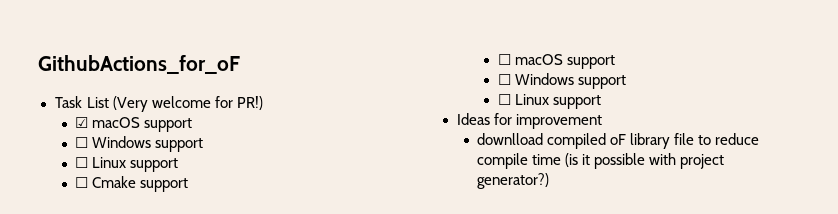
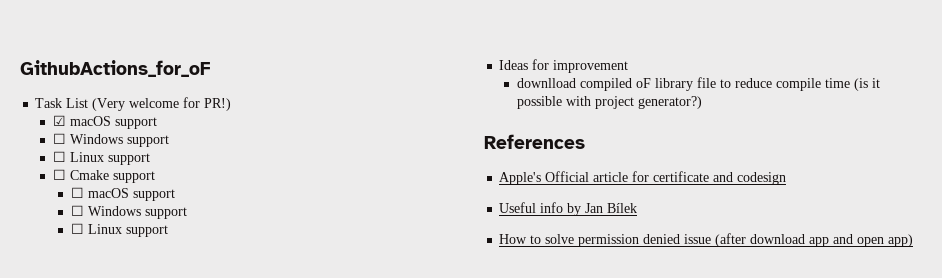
+ References
+ Apple's Official article for certificate and codesign
+ Useful info by Jan Bílek
+ How to solve permission denied issue (after download app and open app)

